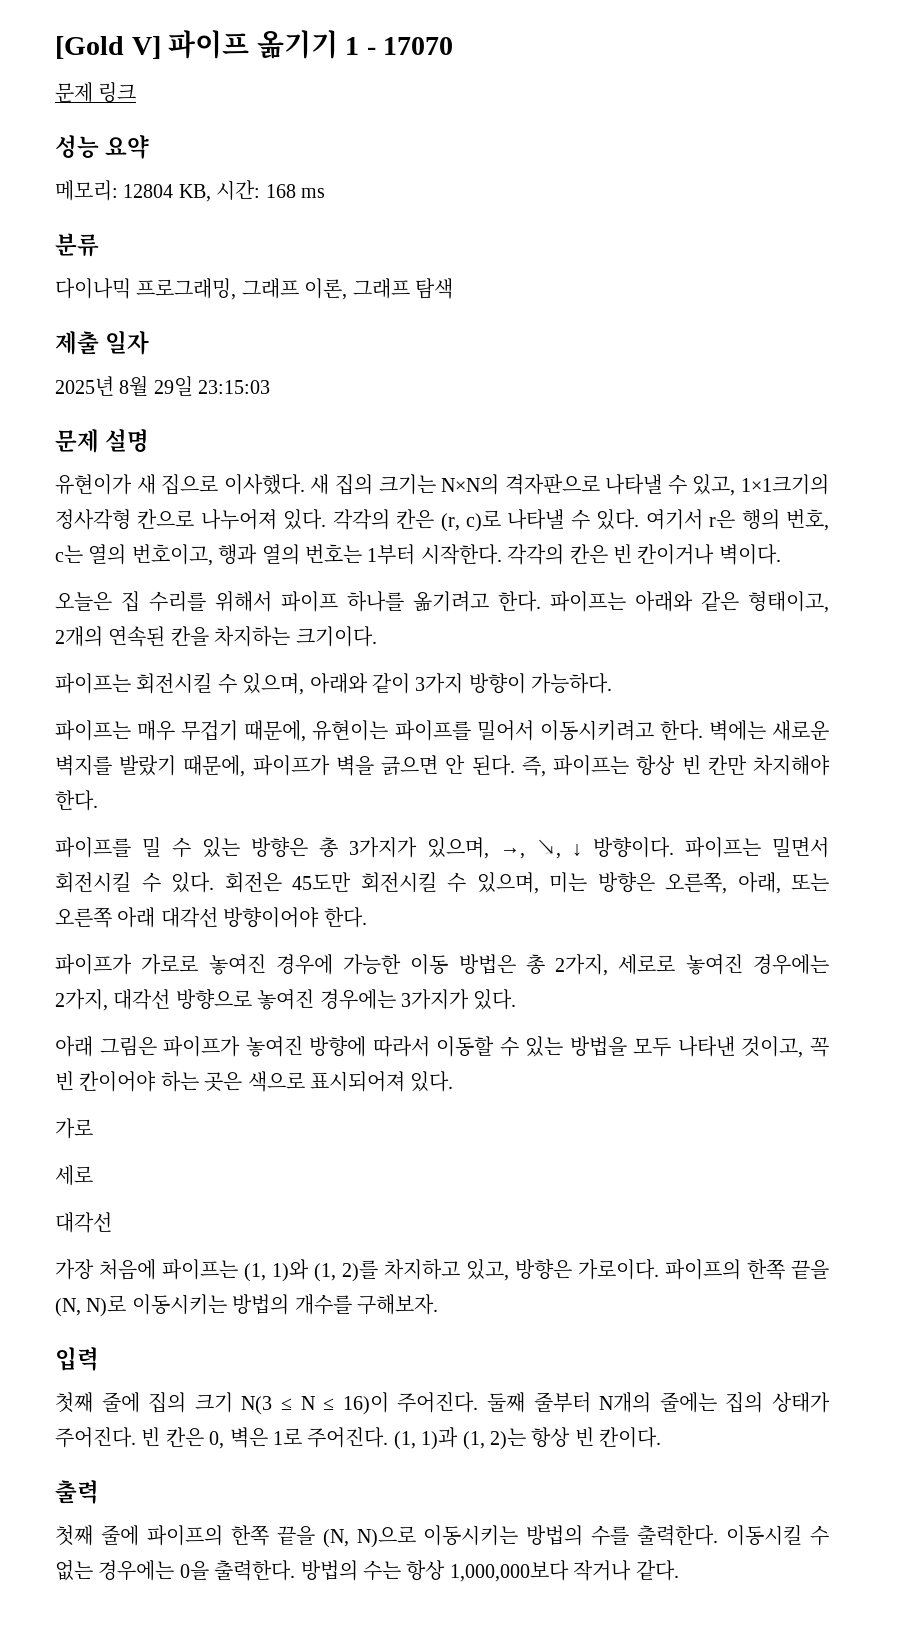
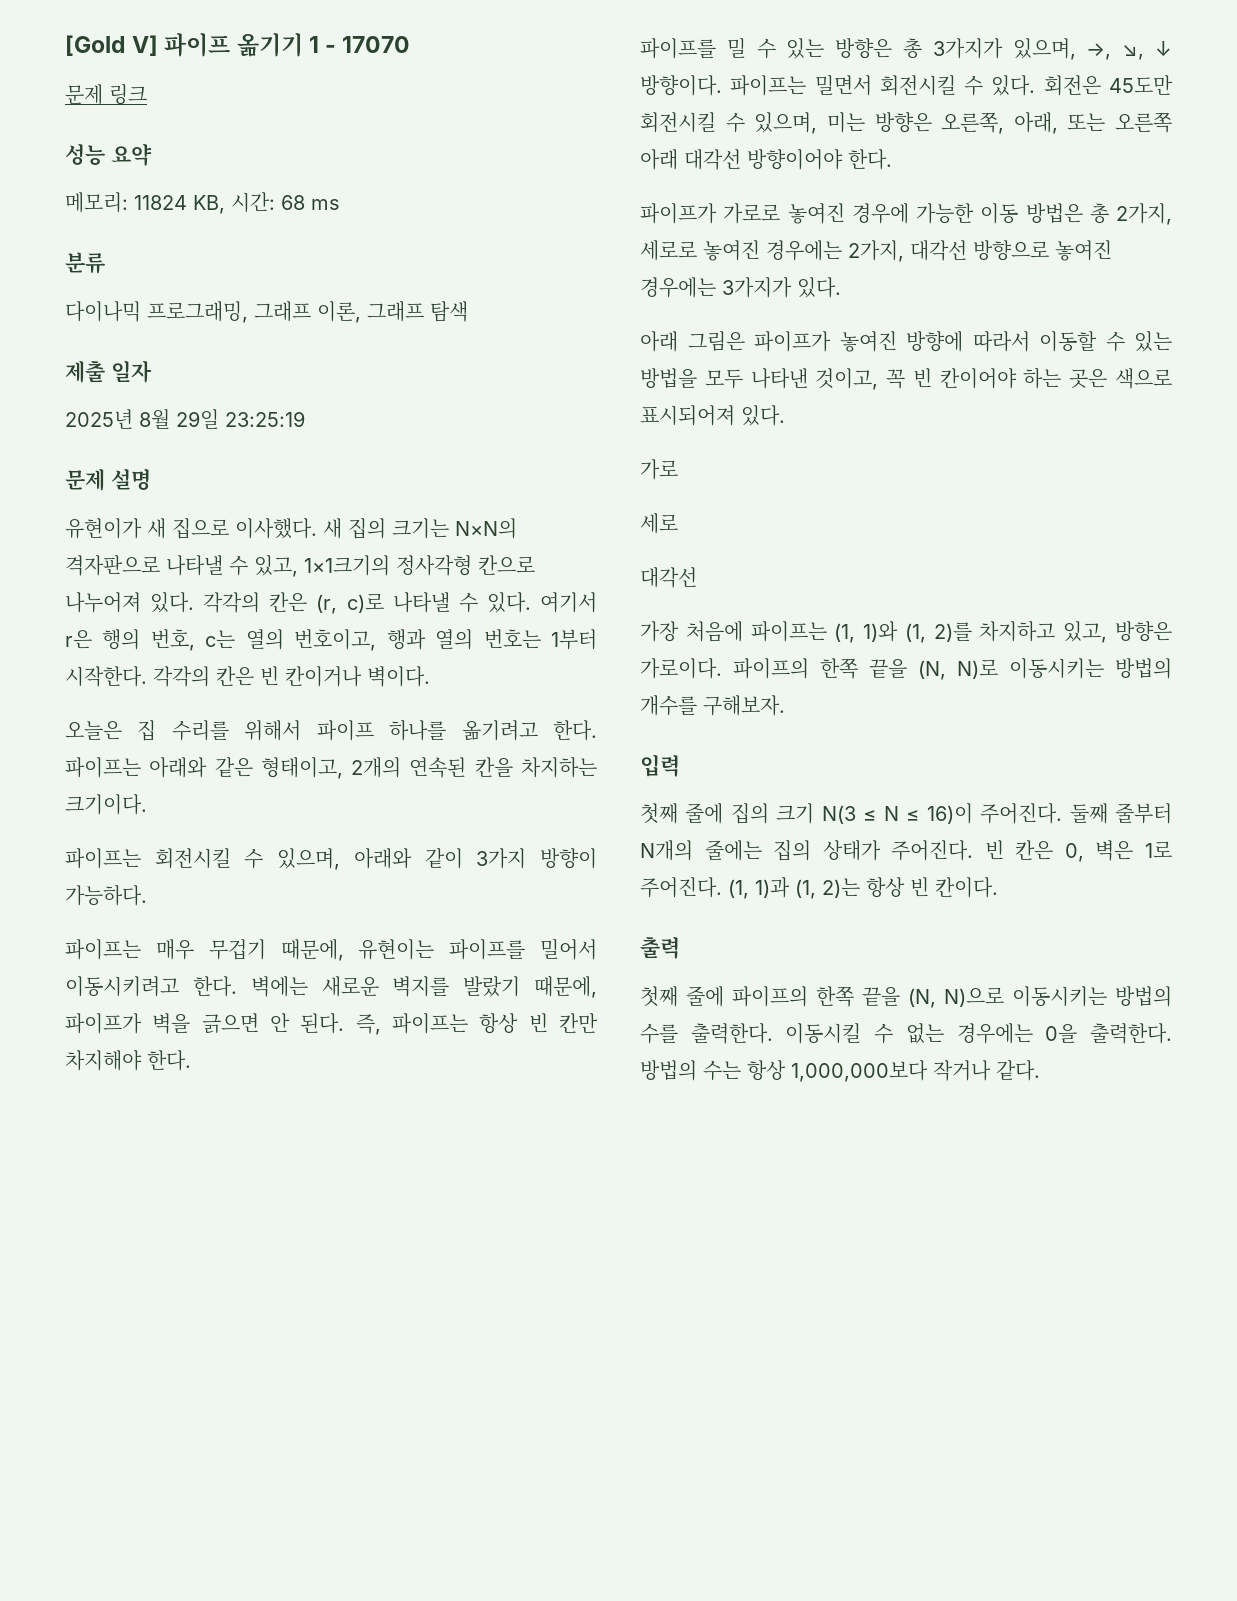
- 메모리: 12804 KB, 시간: 168 ms
+ 메모리: 11824 KB, 시간: 68 ms
- 2025년 8월 29일 23:15:03
+ 2025년 8월 29일 23:25:19

